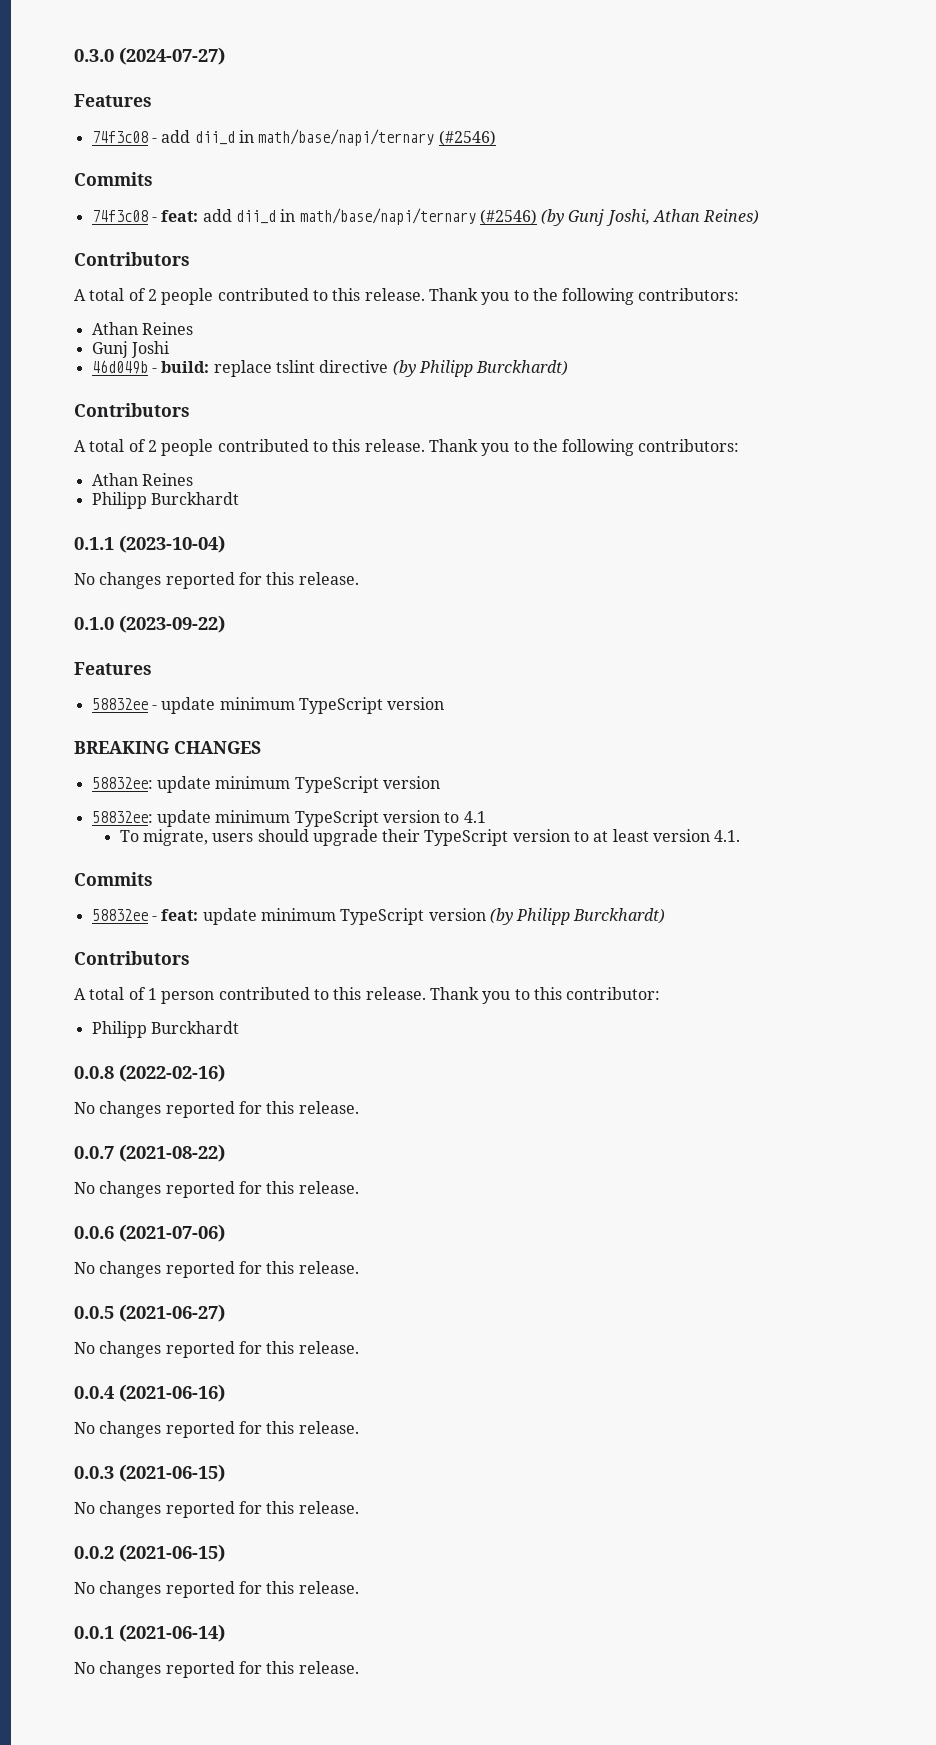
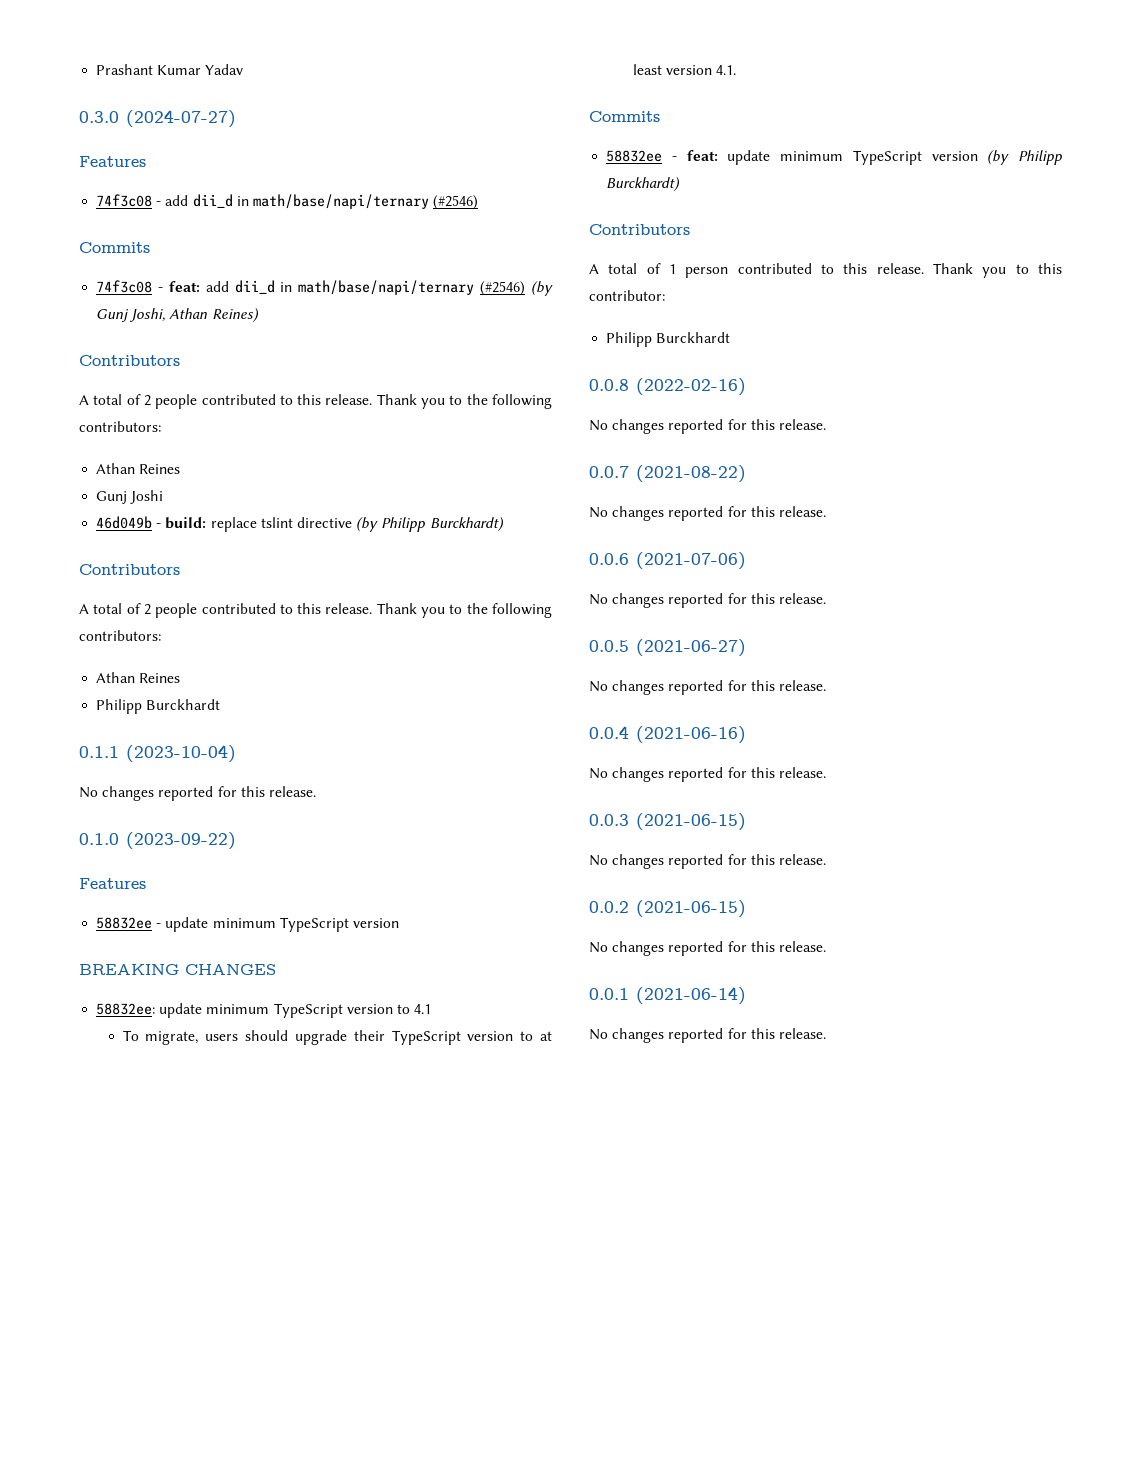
+ Prashant Kumar Yadav
  BREAKING CHANGES
- 58832ee: update minimum TypeScript version

